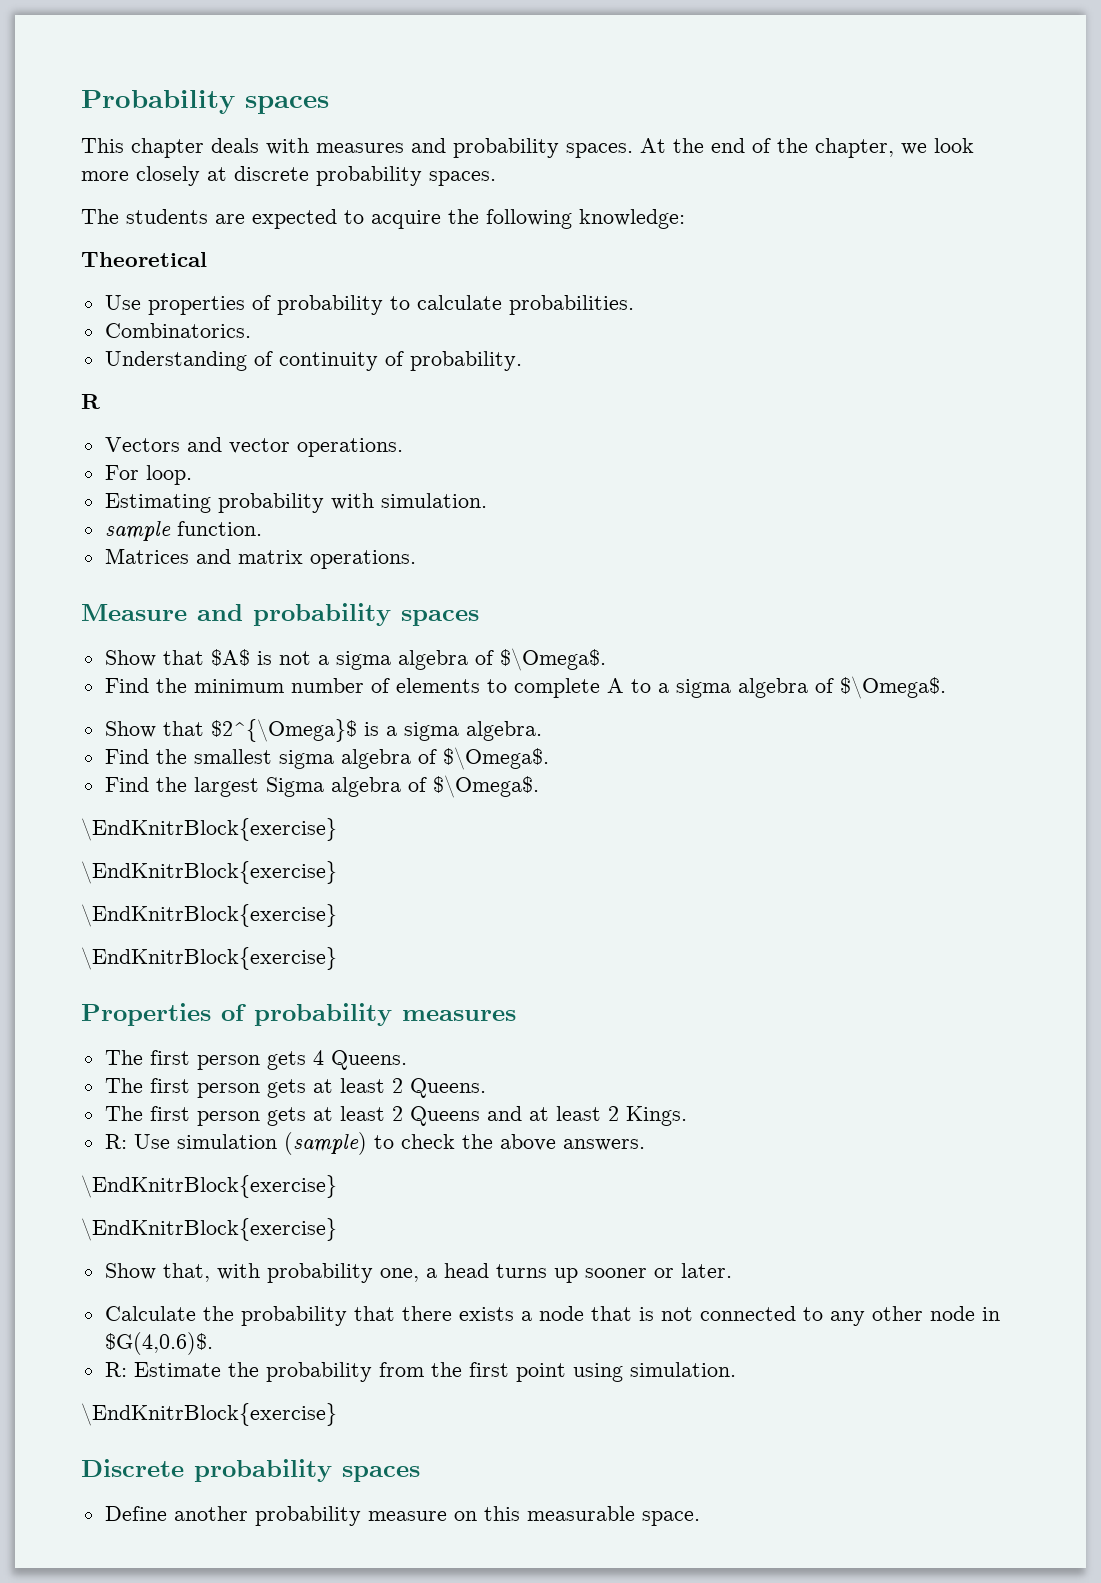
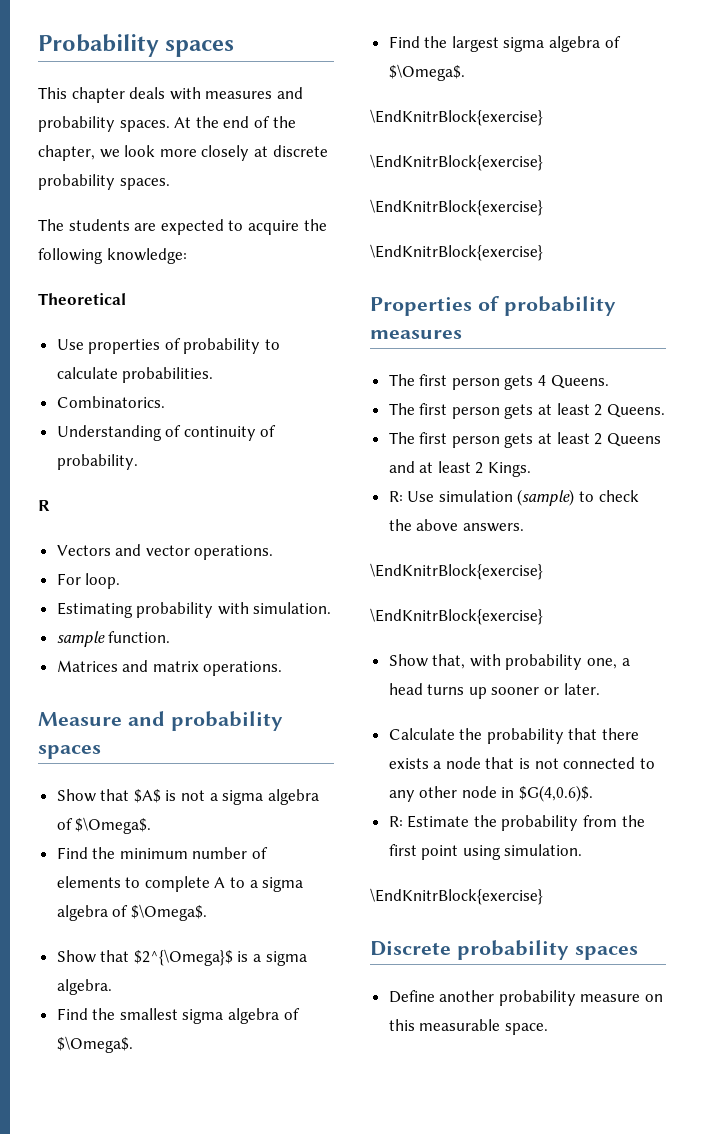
- Find the largest Sigma algebra of $\Omega$.
+ Find the largest sigma algebra of $\Omega$.

